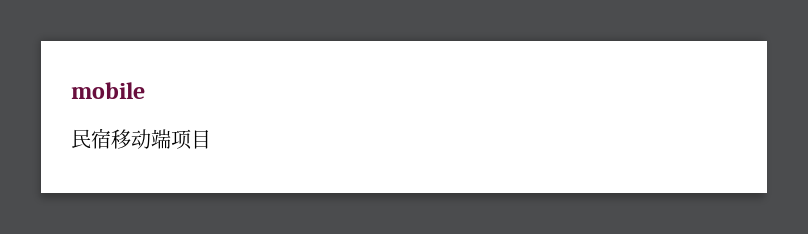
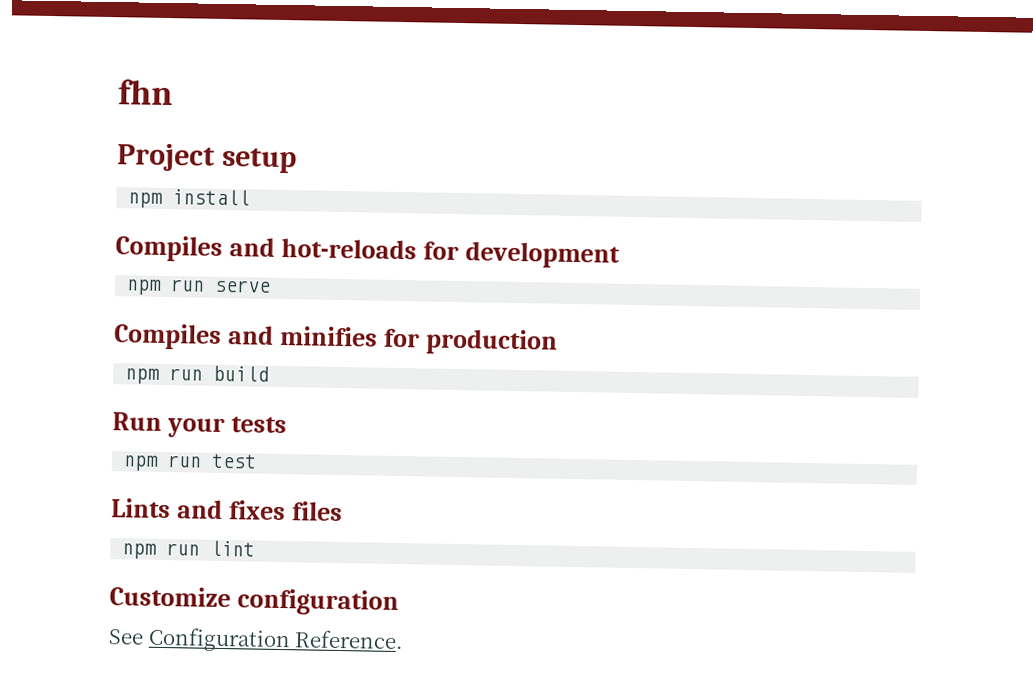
- mobile
- 民宿移动端项目
+ fhn
+ Project setup
+ npm install
+ Compiles and hot-reloads for development
+ npm run serve
+ Compiles and minifies for production
+ npm run build
+ Run your tests
+ npm run test
+ Lints and fixes files
+ npm run lint
+ Customize configuration
+ See Configuration Reference.

